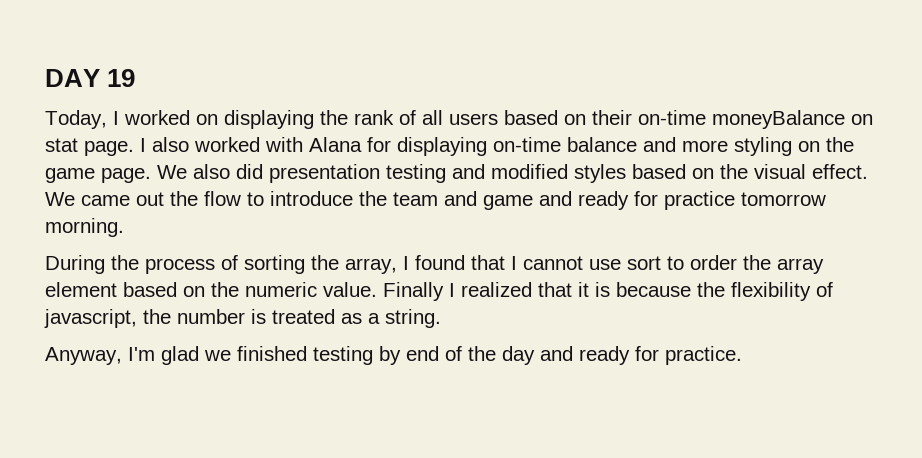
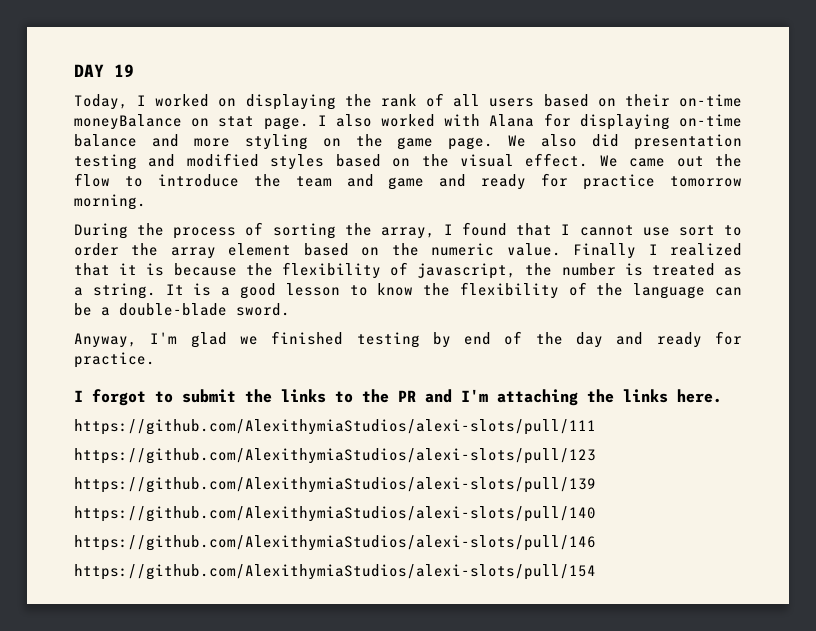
+ It is a good lesson to know the flexibility of the language can be a double-blade sword.
+ I forgot to submit the links to the PR and I'm attaching the links here.
+ https://github.com/AlexithymiaStudios/alexi-slots/pull/111
+ https://github.com/AlexithymiaStudios/alexi-slots/pull/123
+ https://github.com/AlexithymiaStudios/alexi-slots/pull/139
+ https://github.com/AlexithymiaStudios/alexi-slots/pull/140
+ https://github.com/AlexithymiaStudios/alexi-slots/pull/146
+ https://github.com/AlexithymiaStudios/alexi-slots/pull/154

